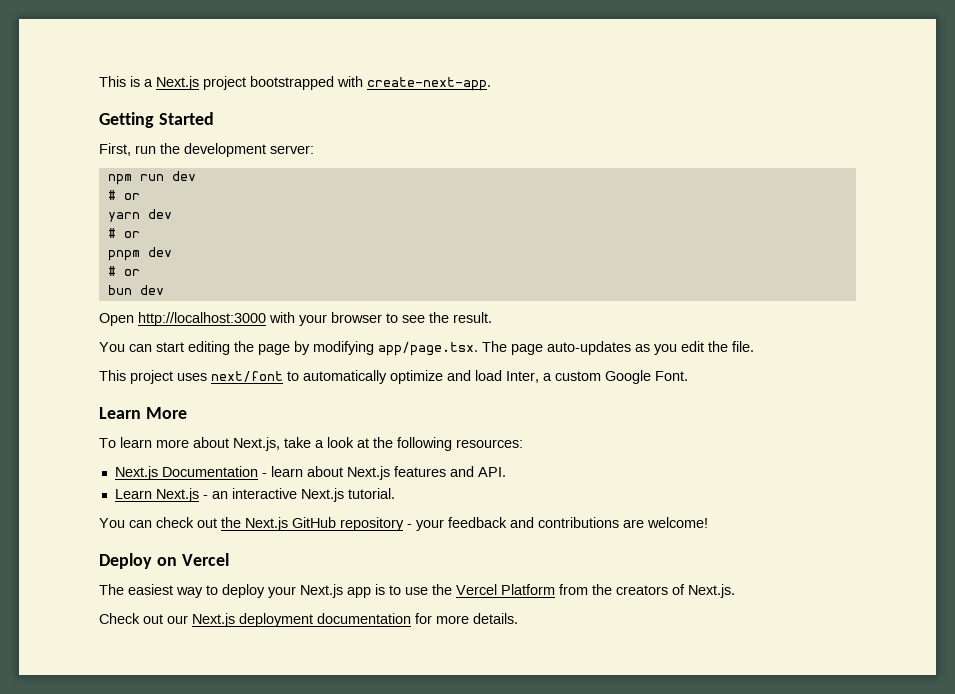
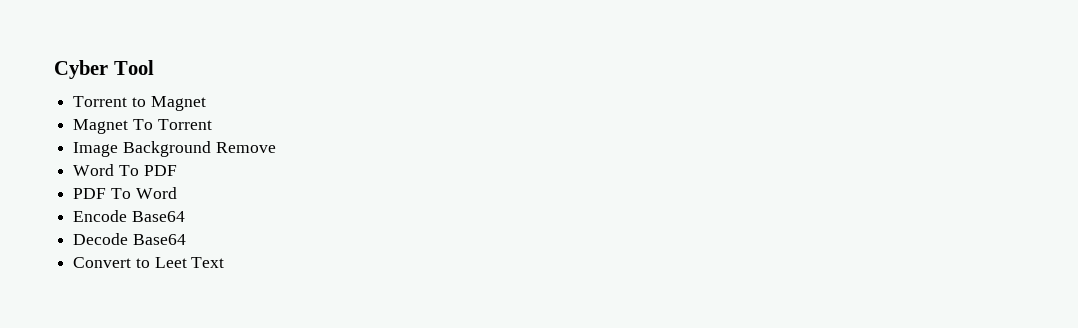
- This is a Next.js project bootstrapped with create-next-app.
- Getting Started
- First, run the development server:
- npm run dev
- # or
- yarn dev
- # or
- pnpm dev
- # or
- bun dev
- Open http://localhost:3000 with your browser to see the result.
- You can start editing the page by modifying app/page.tsx. The page auto-updates as you edit the file.
- This project uses next/font to automatically optimize and load Inter, a custom Google Font.
- Learn More
- To learn more about Next.js, take a look at the following resources:
- Next.js Documentation - learn about Next.js features and API.
- Learn Next.js - an interactive Next.js tutorial.
- You can check out the Next.js GitHub repository - your feedback and contributions are welcome!
- Deploy on Vercel
- The easiest way to deploy your Next.js app is to use the Vercel Platform from the creators of Next.js.
- Check out our Next.js deployment documentation for more details.
+ Cyber Tool
+ Torrent to Magnet
+ Magnet To Torrent
+ Image Background Remove
+ Word To PDF
+ PDF To Word
+ Encode Base64
+ Decode Base64
+ Convert to Leet Text

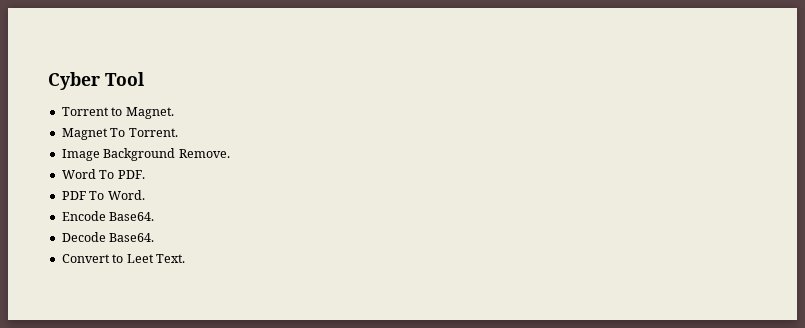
- Torrent to Magnet
+ Torrent to Magnet.
- Magnet To Torrent
+ Magnet To Torrent.
- Image Background Remove
+ Image Background Remove.
- Word To PDF
+ Word To PDF.
- PDF To Word
+ PDF To Word.
- Encode Base64
+ Encode Base64.
- Decode Base64
+ Decode Base64.
- Convert to Leet Text
+ Convert to Leet Text.

